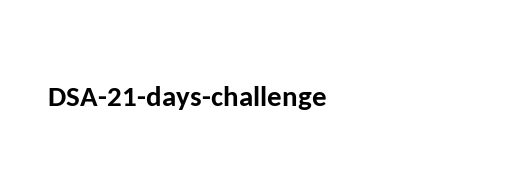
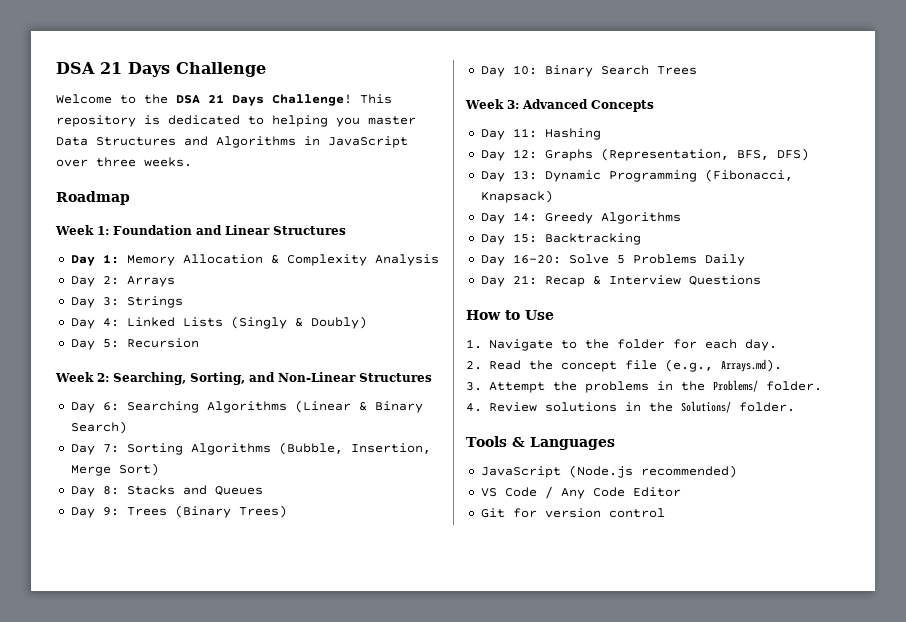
- DSA-21-days-challenge
+ DSA 21 Days Challenge
+ Welcome to the DSA 21 Days Challenge! This repository is dedicated to helping you master Data Structures and Algorithms in JavaScript over three weeks.
+ Roadmap
+ Week 1: Foundation and Linear Structures
+ Day 1: Memory Allocation & Complexity Analysis
+ Day 2: Arrays
+ Day 3: Strings
+ Day 4: Linked Lists (Singly & Doubly)
+ Day 5: Recursion
+ Week 2: Searching, Sorting, and Non-Linear Structures
+ Day 6: Searching Algorithms (Linear & Binary Search)
+ Day 7: Sorting Algorithms (Bubble, Insertion, Merge Sort)
+ Day 8: Stacks and Queues
+ Day 9: Trees (Binary Trees)
+ Day 10: Binary Search Trees
+ Week 3: Advanced Concepts
+ Day 11: Hashing
+ Day 12: Graphs (Representation, BFS, DFS)
+ Day 13: Dynamic Programming (Fibonacci, Knapsack)
+ Day 14: Greedy Algorithms
+ Day 15: Backtracking
+ Day 16-20: Solve 5 Problems Daily
+ Day 21: Recap & Interview Questions
+ How to Use
+ 1. Navigate to the folder for each day.
+ 2. Read the concept file (e.g., Arrays.md).
+ 3. Attempt the problems in the Problems/ folder.
+ 4. Review solutions in the Solutions/ folder.
+ Tools & Languages
+ JavaScript (Node.js recommended)
+ VS Code / Any Code Editor
+ Git for version control

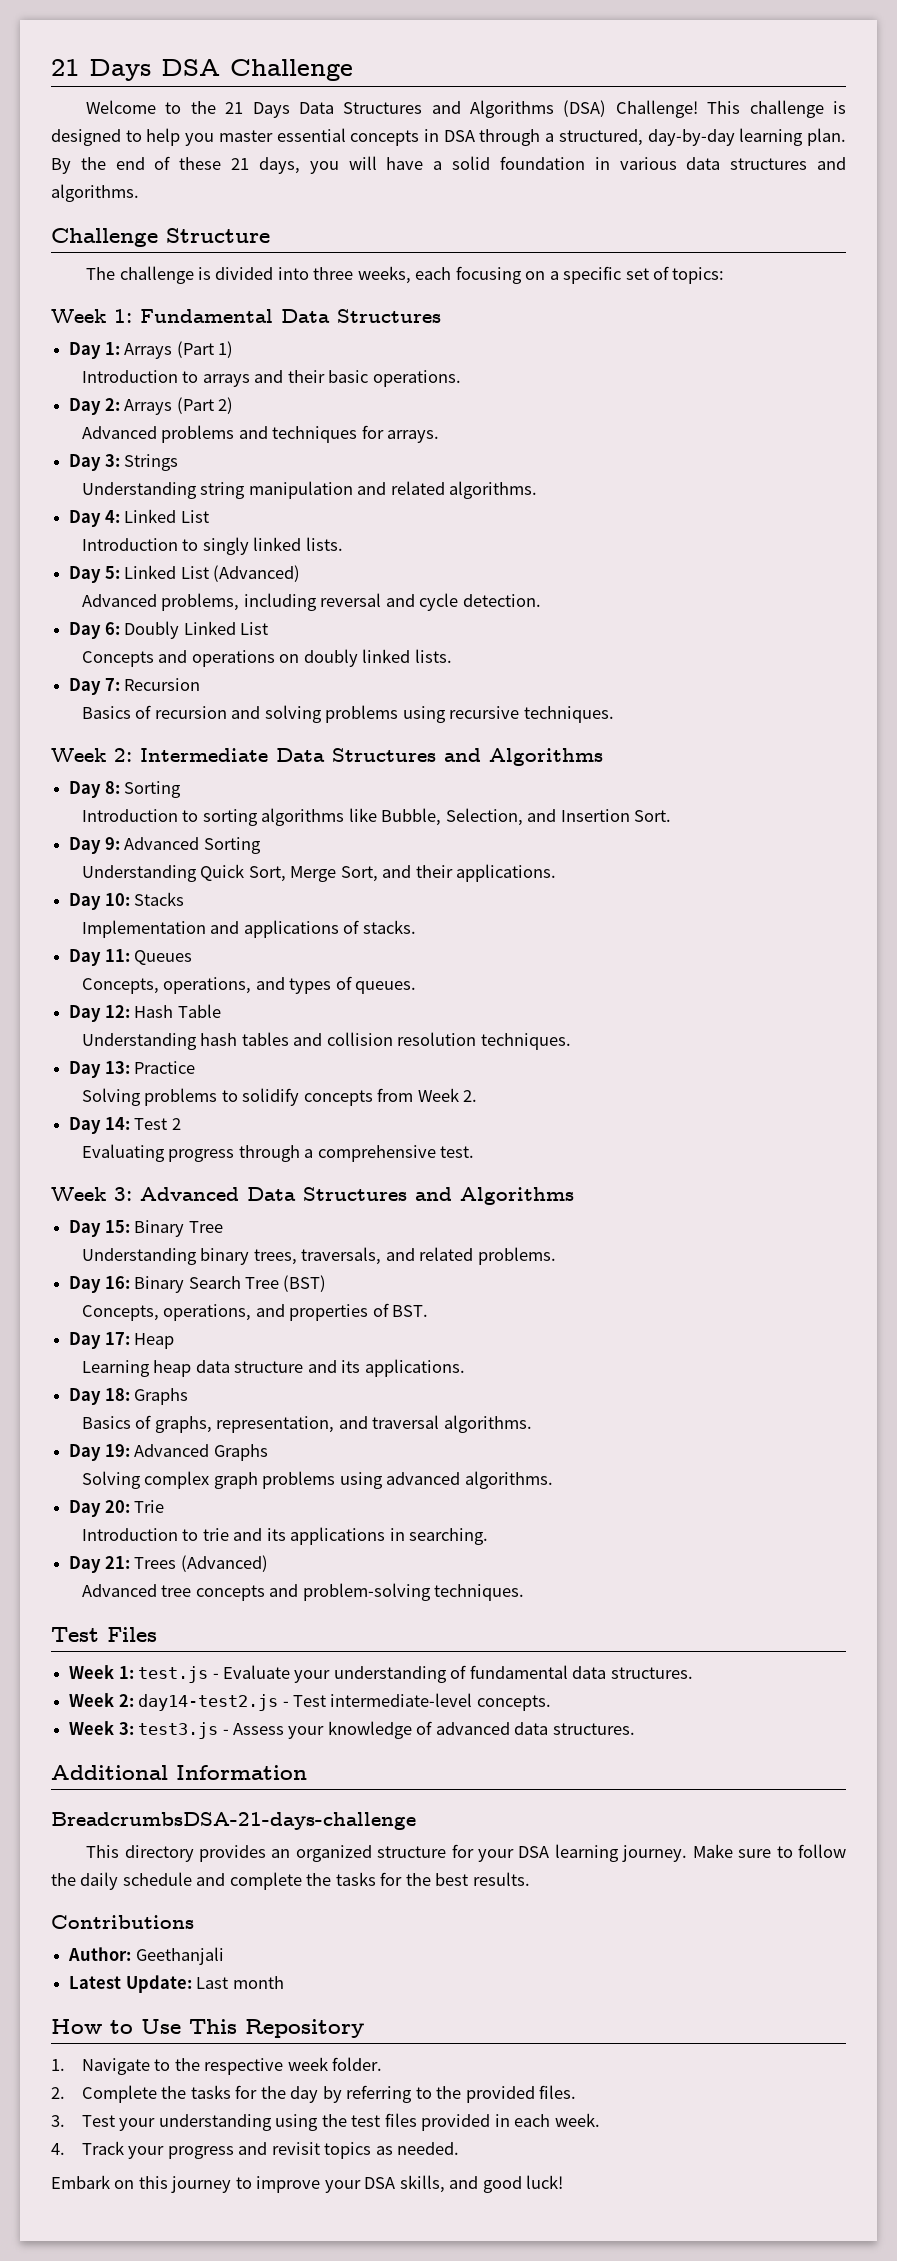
- DSA 21 Days Challenge
+ 21 Days DSA Challenge
- Welcome to the DSA 21 Days Challenge! This repository is dedicated to helping you master Data Structures and Algorithms in JavaScript over three weeks.
- Roadmap
- Week 1: Foundation and Linear Structures
+ Welcome to the 21 Days Data Structures and Algorithms (DSA) Challenge! This challenge is designed to help you master essential concepts in DSA through a structured, day-by-day learning plan. By the end of these 21 days, you will have a solid foundation in various data structures and algorithms.
+ Challenge Structure
+ The challenge is divided into three weeks, each focusing on a specific set of topics:
+ Week 1: Fundamental Data Structures
- Day 1: Memory Allocation & Complexity Analysis
- Day 2: Arrays
+ Day 1: Arrays (Part 1)
+ Introduction to arrays and their basic operations.
+ Day 2: Arrays (Part 2)
+ Advanced problems and techniques for arrays.
  Day 3: Strings
- Day 4: Linked Lists (Singly & Doubly)
- Day 5: Recursion
- Week 2: Searching, Sorting, and Non-Linear Structures
- Day 6: Searching Algorithms (Linear & Binary Search)
- Day 7: Sorting Algorithms (Bubble, Insertion, Merge Sort)
- Day 8: Stacks and Queues
- Day 9: Trees (Binary Trees)
- Day 10: Binary Search Trees
- Week 3: Advanced Concepts
- Day 11: Hashing
- Day 12: Graphs (Representation, BFS, DFS)
- Day 13: Dynamic Programming (Fibonacci, Knapsack)
- Day 14: Greedy Algorithms
- Day 15: Backtracking
- Day 16-20: Solve 5 Problems Daily
- Day 21: Recap & Interview Questions
+ Understanding string manipulation and related algorithms.
+ Day 4: Linked List
+ Introduction to singly linked lists.
+ Day 5: Linked List (Advanced)
+ Advanced problems, including reversal and cycle detection.
+ Day 6: Doubly Linked List
+ Concepts and operations on doubly linked lists.
+ Day 7: Recursion
+ Basics of recursion and solving problems using recursive techniques.
+ Week 2: Intermediate Data Structures and Algorithms
+ Day 8: Sorting
+ Introduction to sorting algorithms like Bubble, Selection, and Insertion Sort.
+ Day 9: Advanced Sorting
+ Understanding Quick Sort, Merge Sort, and their applications.
+ Day 10: Stacks
+ Implementation and applications of stacks.
+ Day 11: Queues
+ Concepts, operations, and types of queues.
+ Day 12: Hash Table
+ Understanding hash tables and collision resolution techniques.
+ Day 13: Practice
+ Solving problems to solidify concepts from Week 2.
+ Day 14: Test 2
+ Evaluating progress through a comprehensive test.
+ Week 3: Advanced Data Structures and Algorithms
+ Day 15: Binary Tree
+ Understanding binary trees, traversals, and related problems.
+ Day 16: Binary Search Tree (BST)
+ Concepts, operations, and properties of BST.
+ Day 17: Heap
+ Learning heap data structure and its applications.
+ Day 18: Graphs
+ Basics of graphs, representation, and traversal algorithms.
+ Day 19: Advanced Graphs
+ Solving complex graph problems using advanced algorithms.
+ Day 20: Trie
+ Introduction to trie and its applications in searching.
+ Day 21: Trees (Advanced)
+ Advanced tree concepts and problem-solving techniques.
+ Test Files
+ Week 1: test.js - Evaluate your understanding of fundamental data structures.
+ Week 2: day14-test2.js - Test intermediate-level concepts.
+ Week 3: test3.js - Assess your knowledge of advanced data structures.
+ Additional Information
+ BreadcrumbsDSA-21-days-challenge
+ This directory provides an organized structure for your DSA learning journey. Make sure to follow the daily schedule and complete the tasks for the best results.
+ Contributions
+ Author: Geethanjali
+ Latest Update: Last month
- How to Use
+ How to Use This Repository
- 1. Navigate to the folder for each day.
- 2. Read the concept file (e.g., Arrays.md).
- 3. Attempt the problems in the Problems/ folder.
- 4. Review solutions in the Solutions/ folder.
- Tools & Languages
- JavaScript (Node.js recommended)
- VS Code / Any Code Editor
- Git for version control
+ 1. Navigate to the respective week folder.
+ 2. Complete the tasks for the day by referring to the provided files.
+ 3. Test your understanding using the test files provided in each week.
+ 4. Track your progress and revisit topics as needed.
+ Embark on this journey to improve your DSA skills, and good luck!

